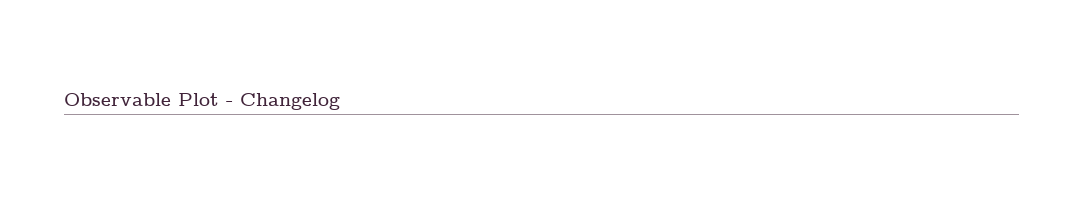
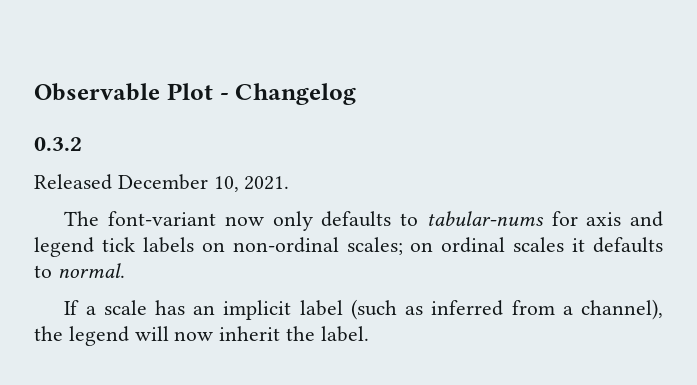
+ 0.3.2
+ Released December 10, 2021.
+ The font-variant now only defaults to tabular-nums for axis and legend tick labels on non-ordinal scales; on ordinal scales it defaults to normal.
+ If a scale has an implicit label (such as inferred from a channel), the legend will now inherit the label.

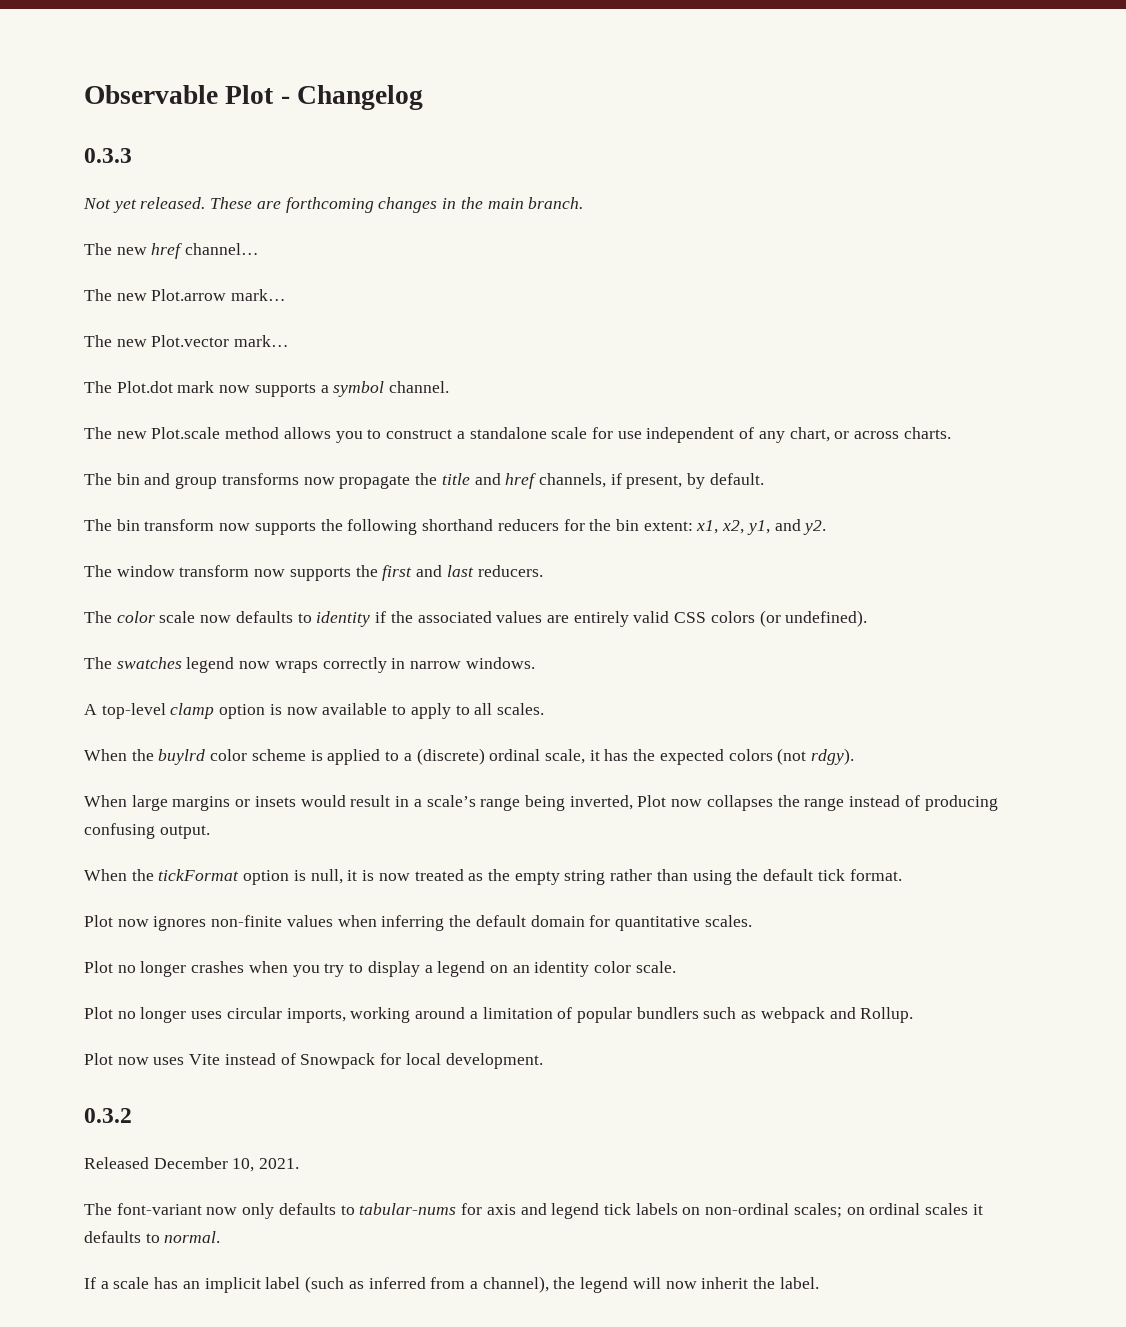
+ 0.3.3
+ Not yet released. These are forthcoming changes in the main branch.
+ The new href channel…
+ The new Plot.arrow mark…
+ The new Plot.vector mark…
+ The Plot.dot mark now supports a symbol channel.
+ The new Plot.scale method allows you to construct a standalone scale for use independent of any chart, or across charts.
+ The bin and group transforms now propagate the title and href channels, if present, by default.
+ The bin transform now supports the following shorthand reducers for the bin extent: x1, x2, y1, and y2.
+ The window transform now supports the first and last reducers.
+ The color scale now defaults to identity if the associated values are entirely valid CSS colors (or undefined).
+ The swatches legend now wraps correctly in narrow windows.
+ A top-level clamp option is now available to apply to all scales.
+ When the buylrd color scheme is applied to a (discrete) ordinal scale, it has the expected colors (not rdgy).
+ When large margins or insets would result in a scale’s range being inverted, Plot now collapses the range instead of producing confusing output.
+ When the tickFormat option is null, it is now treated as the empty string rather than using the default tick format.
+ Plot now ignores non-finite values when inferring the default domain for quantitative scales.
+ Plot no longer crashes when you try to display a legend on an identity color scale.
+ Plot no longer uses circular imports, working around a limitation of popular bundlers such as webpack and Rollup.
+ Plot now uses Vite instead of Snowpack for local development.

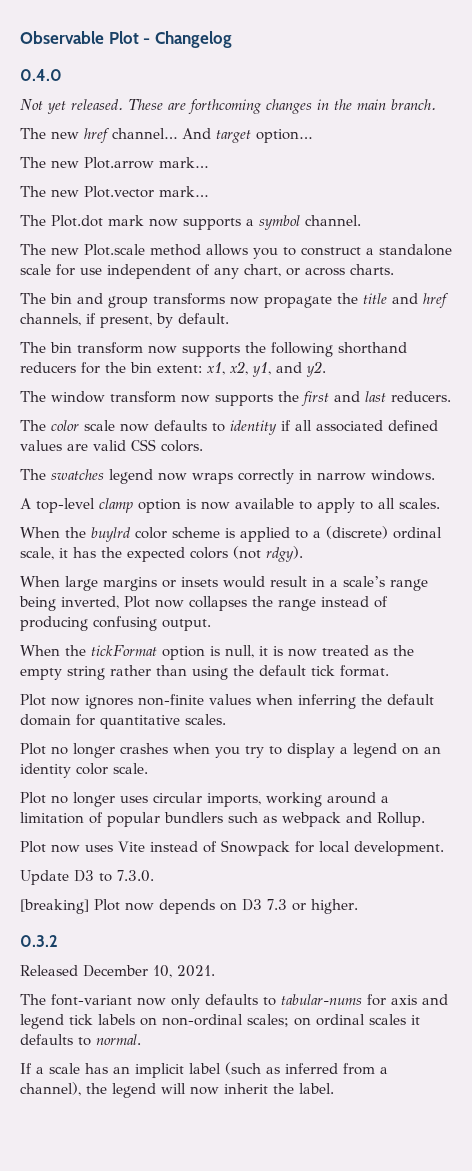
- 0.3.3
+ 0.4.0
+ And target option…
- The color scale now defaults to identity if the associated values are entirely valid CSS colors (or undefined).
+ The color scale now defaults to identity if all associated defined values are valid CSS colors.
+ Update D3 to 7.3.0.
+ [breaking] Plot now depends on D3 7.3 or higher.

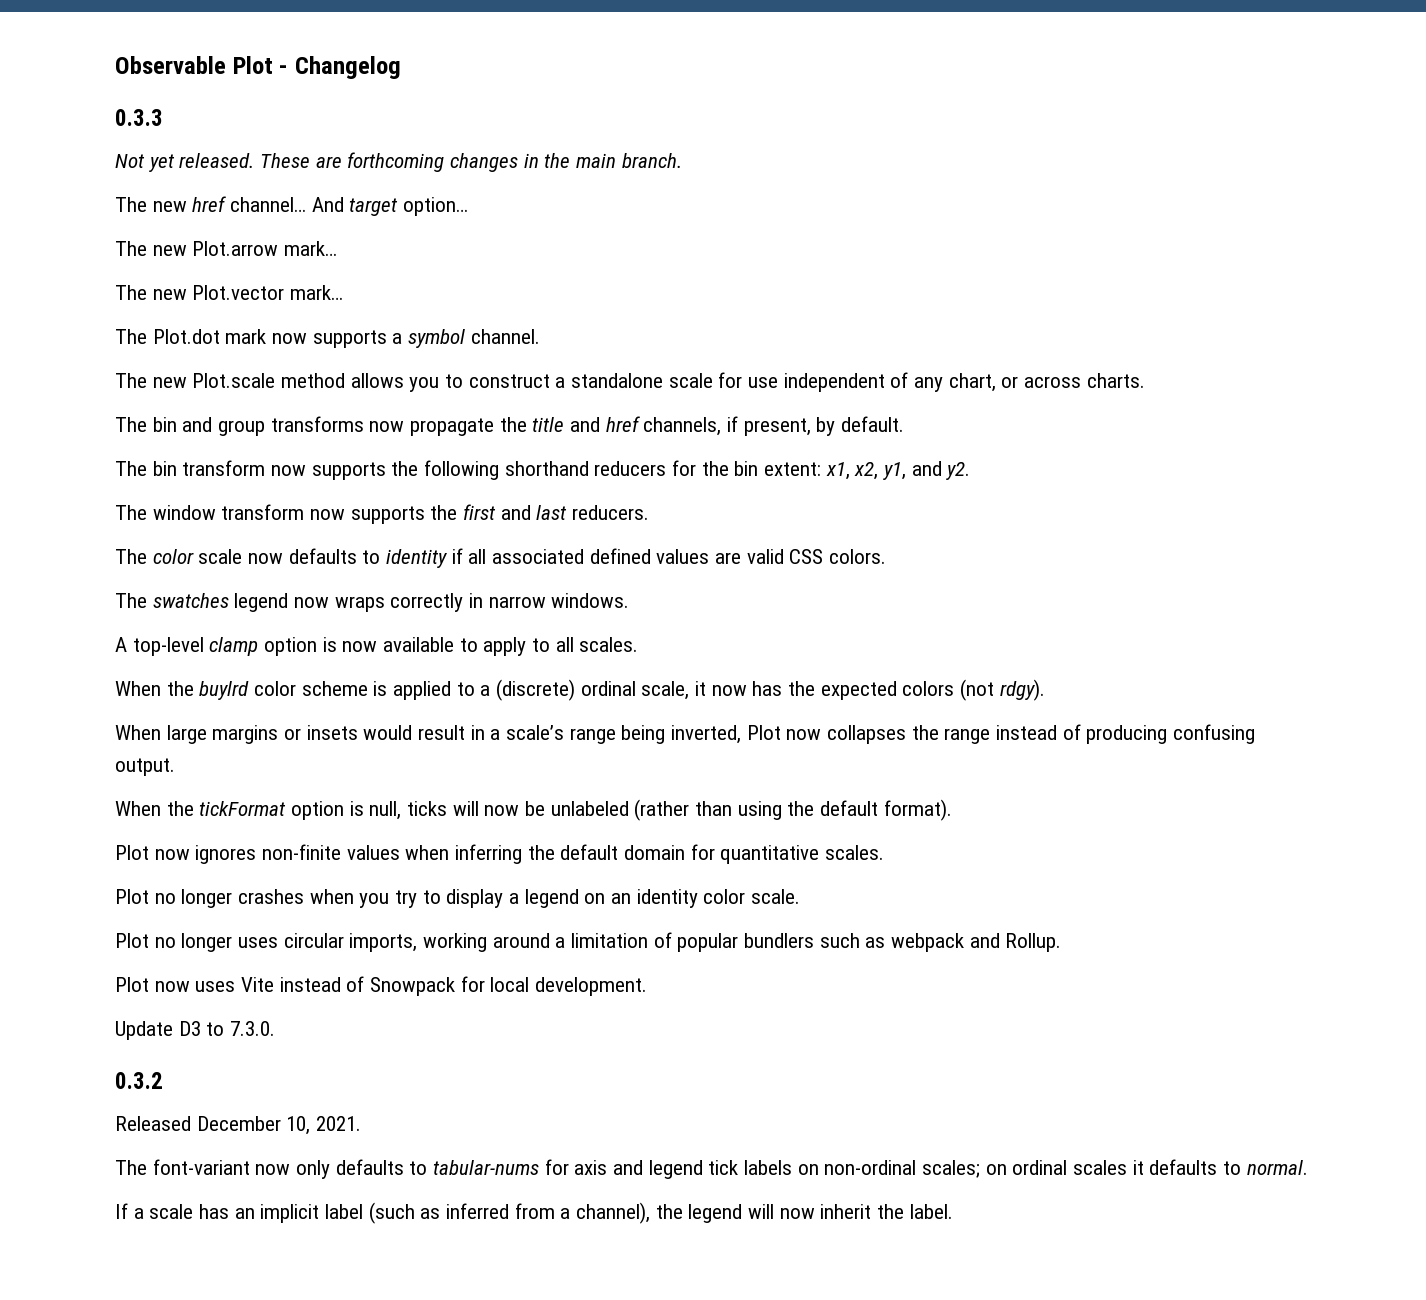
- 0.4.0
+ 0.3.3
- When the buylrd color scheme is applied to a (discrete) ordinal scale, it has the expected colors (not rdgy).
+ When the buylrd color scheme is applied to a (discrete) ordinal scale, it now has the expected colors (not rdgy).
- When the tickFormat option is null, it is now treated as the empty string rather than using the default tick format.
+ When the tickFormat option is null, ticks will now be unlabeled (rather than using the default format).
- [breaking] Plot now depends on D3 7.3 or higher.

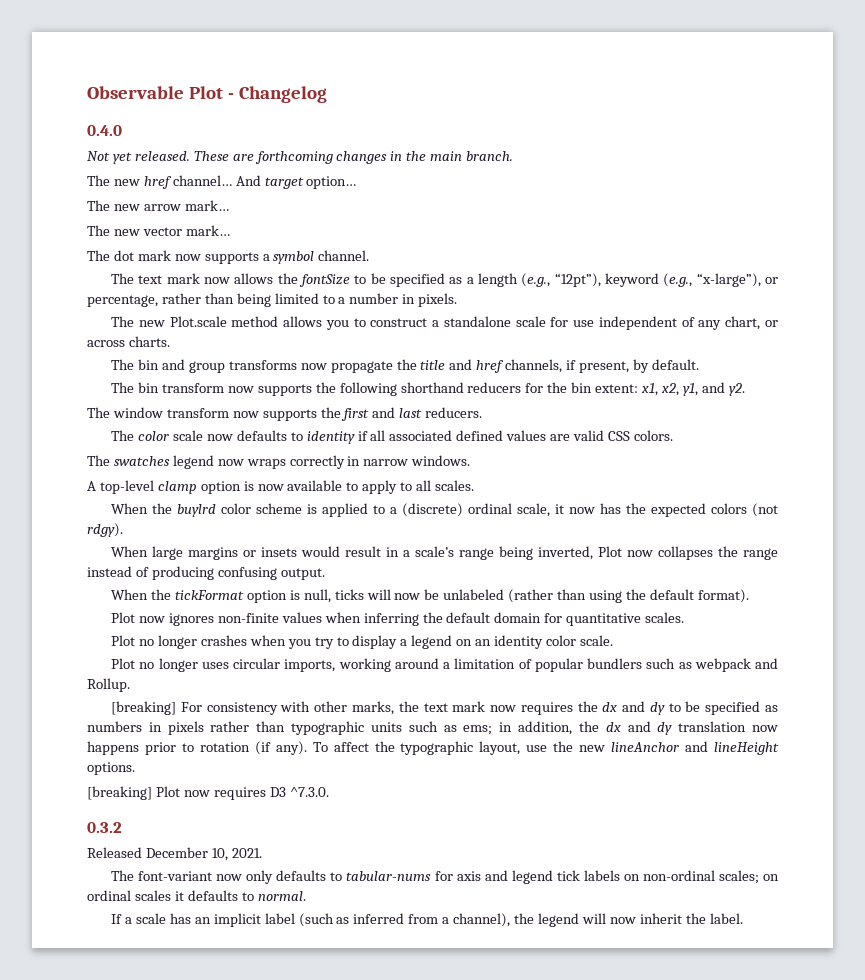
- 0.3.3
+ 0.4.0
- The new Plot.arrow mark…
+ The new arrow mark…
- The new Plot.vector mark…
- The Plot.dot mark now supports a symbol channel.
+ The new vector mark…
+ The dot mark now supports a symbol channel.
+ The text mark now allows the fontSize to be specified as a length (e.g., “12pt”), keyword (e.g., “x-large”), or percentage, rather than being limited to a number in pixels.
- Plot now uses Vite instead of Snowpack for local development.
- Update D3 to 7.3.0.
+ [breaking] For consistency with other marks, the text mark now requires the dx and dy to be specified as numbers in pixels rather than typographic units such as ems; in addition, the dx and dy translation now happens prior to rotation (if any). To affect the typographic layout, use the new lineAnchor and lineHeight options.
+ [breaking] Plot now requires D3 ^7.3.0.

